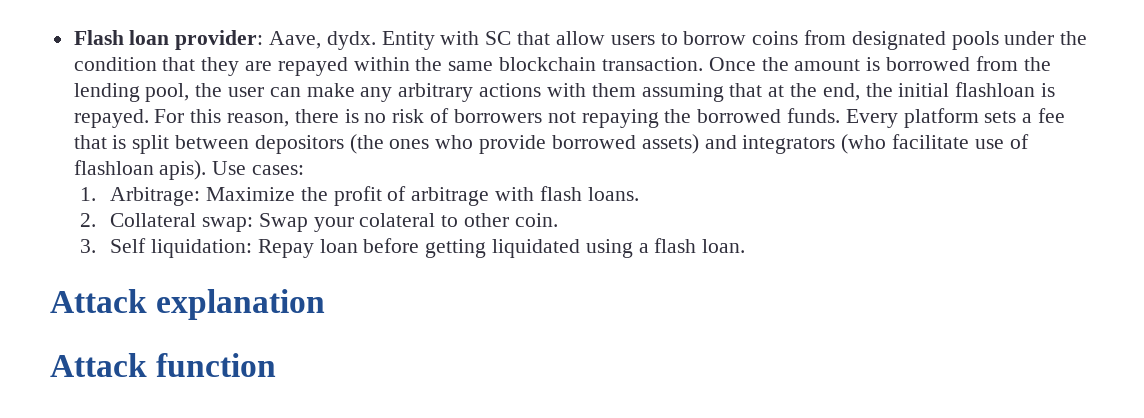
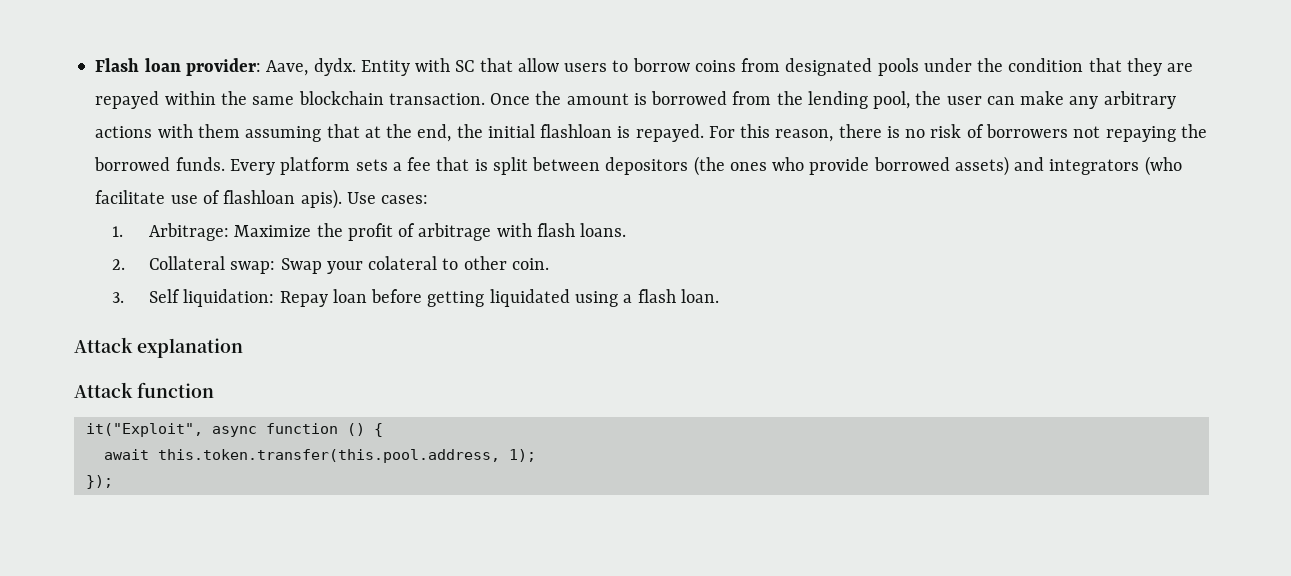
+ it("Exploit", async function () {
+ await this.token.transfer(this.pool.address, 1);
+ });

